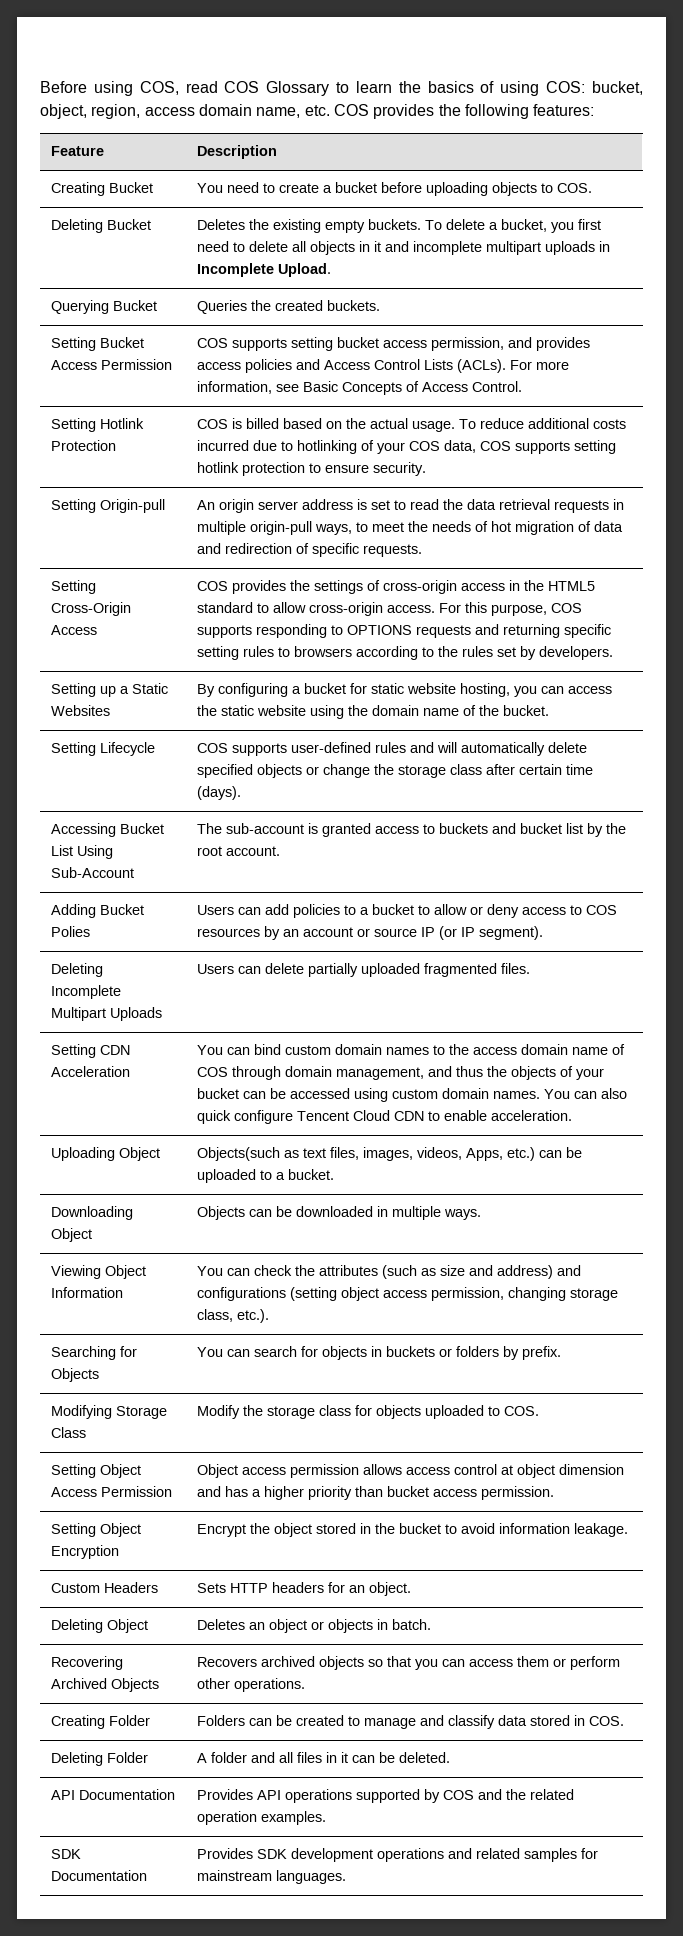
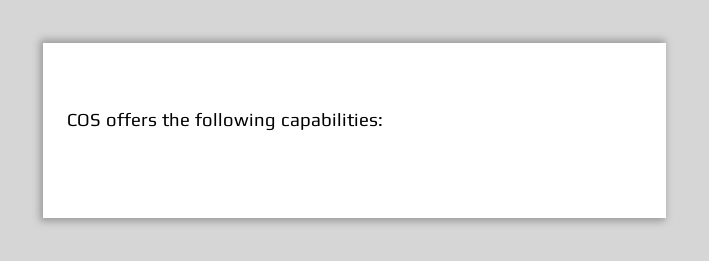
- Before using COS, read COS Glossary to learn the basics of using COS: bucket, object, region, access domain name, etc. COS provides the following features:
- Feature | Description
- Creating Bucket | You need to create a bucket before uploading objects to COS.
- Deleting Bucket | Deletes the existing empty buckets. To delete a bucket, you first need to delete all objects in it and incomplete multipart uploads in Incomplete Upload.
- Querying Bucket | Queries the created buckets.
- Setting Bucket Access Permission | COS supports setting bucket access permission, and provides access policies and Access Control Lists (ACLs). For more information, see Basic Concepts of Access Control.
- Setting Hotlink Protection | COS is billed based on the actual usage. To reduce additional costs incurred due to hotlinking of your COS data, COS supports setting hotlink protection to ensure security.
- Setting Origin-pull | An origin server address is set to read the data retrieval requests in multiple origin-pull ways, to meet the needs of hot migration of data and redirection of specific requests.
- Setting Cross-Origin Access | COS provides the settings of cross-origin access in the HTML5 standard to allow cross-origin access. For this purpose, COS supports responding to OPTIONS requests and returning specific setting rules to browsers according to the rules set by developers.
- Setting up a Static Websites | By configuring a bucket for static website hosting, you can access the static website using the domain name of the bucket.
- Setting Lifecycle | COS supports user-defined rules and will automatically delete specified objects or change the storage class after certain time (days).
- Accessing Bucket List Using Sub-Account | The sub-account is granted access to buckets and bucket list by the root account.
- Adding Bucket Polies | Users can add policies to a bucket to allow or deny access to COS resources by an account or source IP (or IP segment).
- Deleting Incomplete Multipart Uploads | Users can delete partially uploaded fragmented files.
- Setting CDN Acceleration | You can bind custom domain names to the access domain name of COS through domain management, and thus the objects of your bucket can be accessed using custom domain names. You can also quick configure Tencent Cloud CDN to enable acceleration.
- Uploading Object | Objects(such as text files, images, videos, Apps, etc.) can be uploaded to a bucket.
- Downloading Object | Objects can be downloaded in multiple ways.
- Viewing Object Information | You can check the attributes (such as size and address) and configurations (setting object access permission, changing storage class, etc.).
- Searching for Objects | You can search for objects in buckets or folders by prefix.
- Modifying Storage Class | Modify the storage class for objects uploaded to COS.
- Setting Object Access Permission | Object access permission allows access control at object dimension and has a higher priority than bucket access permission.
- Setting Object Encryption | Encrypt the object stored in the bucket to avoid information leakage.
- Custom Headers | Sets HTTP headers for an object.
- Deleting Object | Deletes an object or objects in batch.
- Recovering Archived Objects | Recovers archived objects so that you can access them or perform other operations.
- Creating Folder | Folders can be created to manage and classify data stored in COS.
- Deleting Folder | A folder and all files in it can be deleted.
- API Documentation | Provides API operations supported by COS and the related operation examples.
- SDK Documentation | Provides SDK development operations and related samples for mainstream languages.
+ COS offers the following capabilities:

